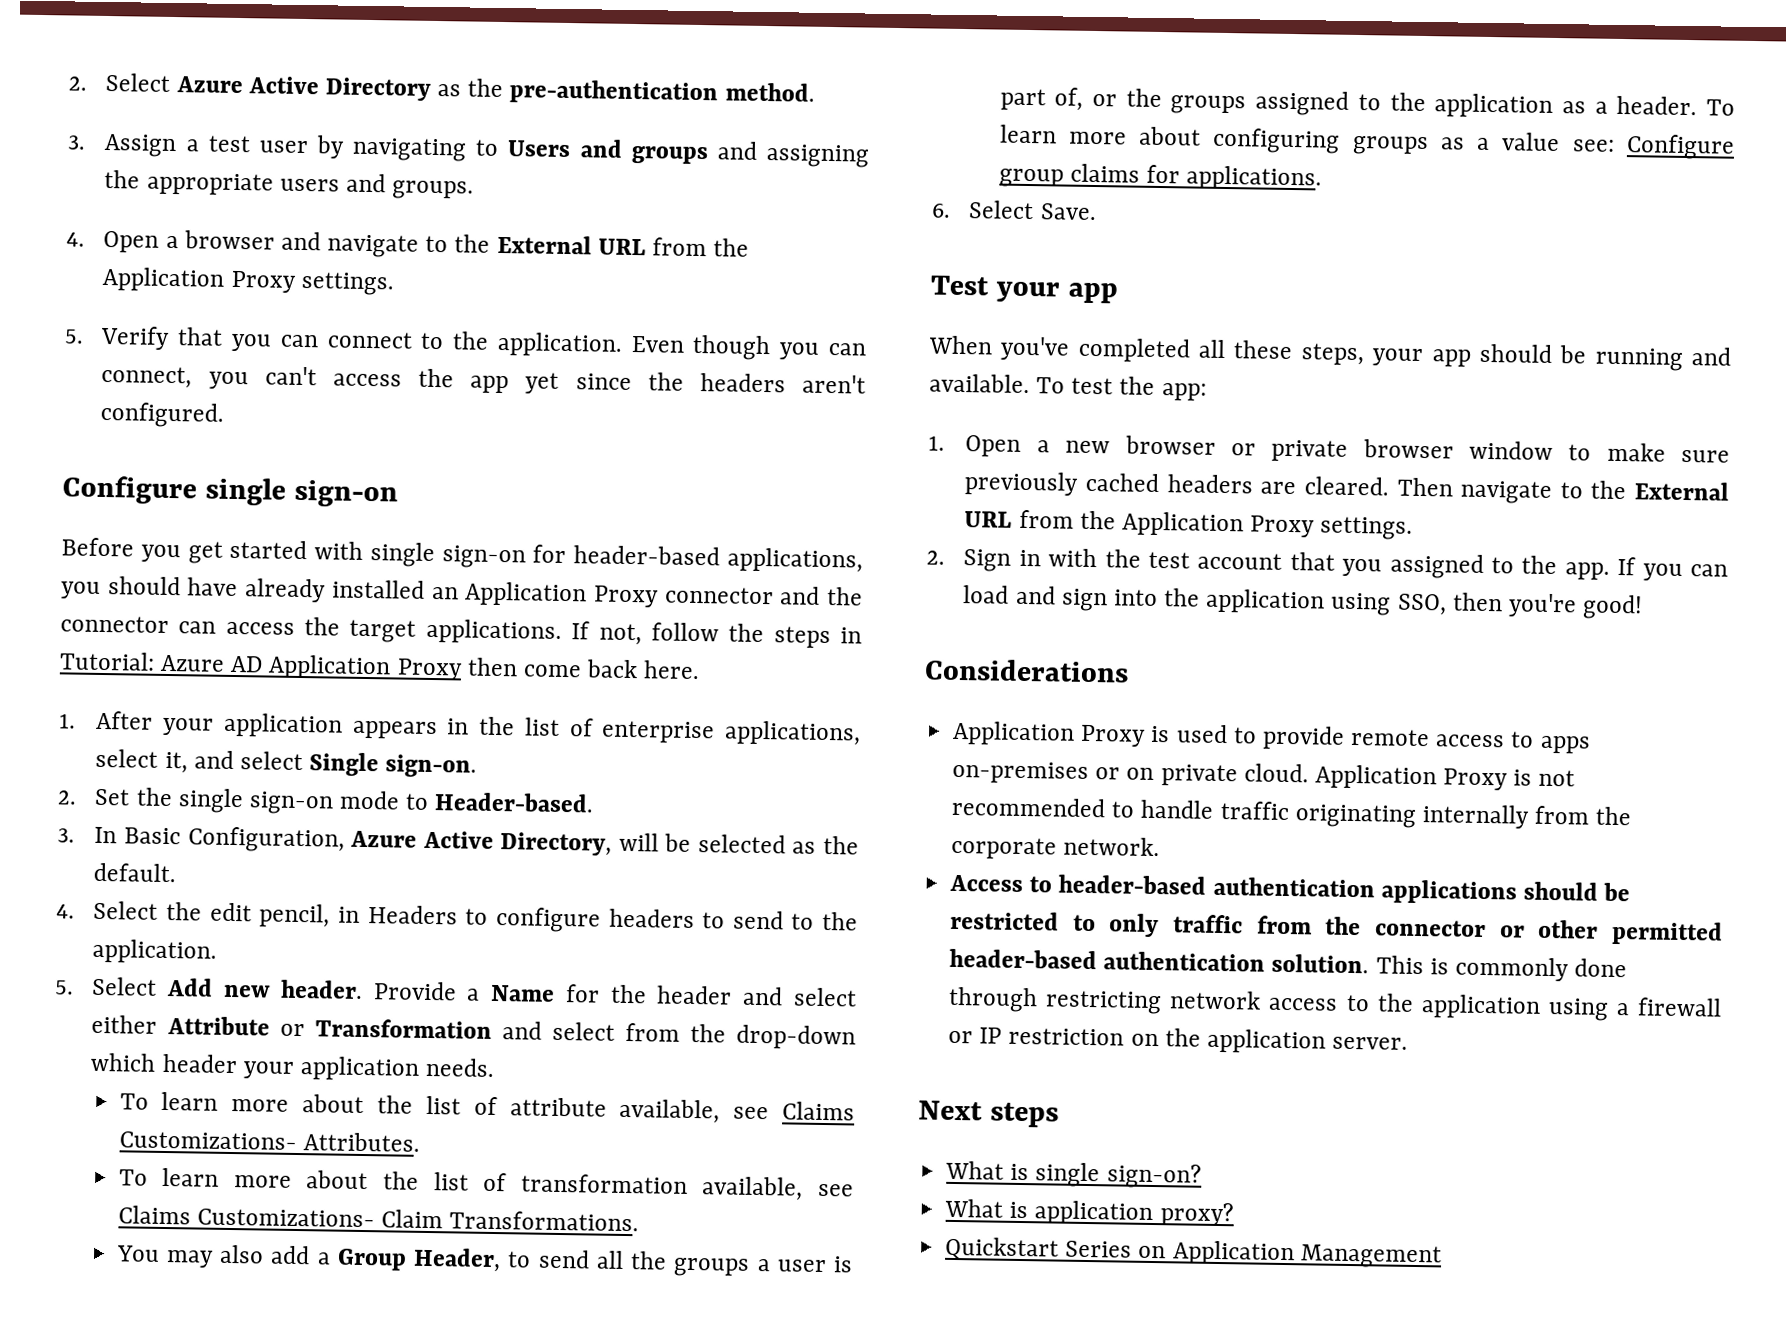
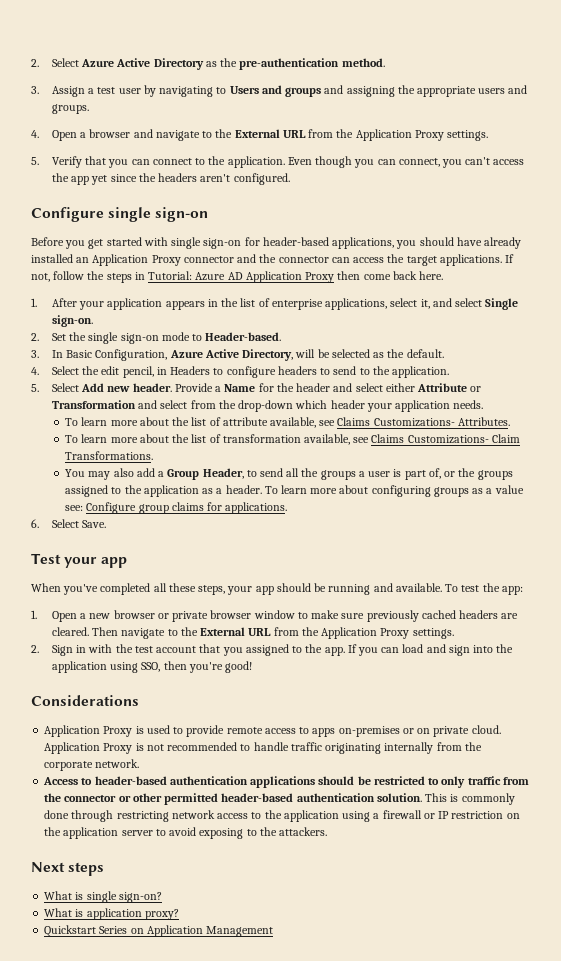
- This is commonly done through restricting network access to the application using a firewall or IP restriction on the application server.
+ This is commonly done through restricting network access to the application using a firewall or IP restriction on the application server to avoid exposing to the attackers.

